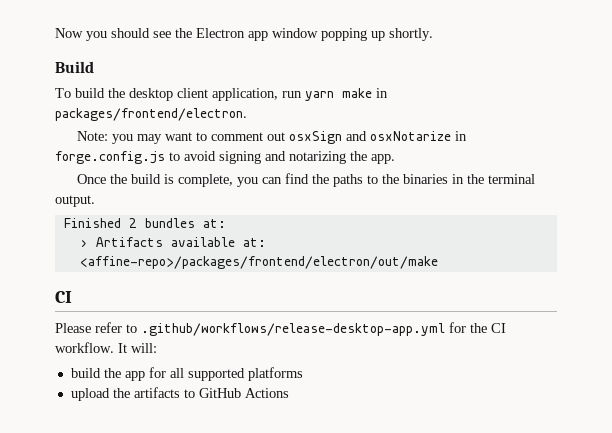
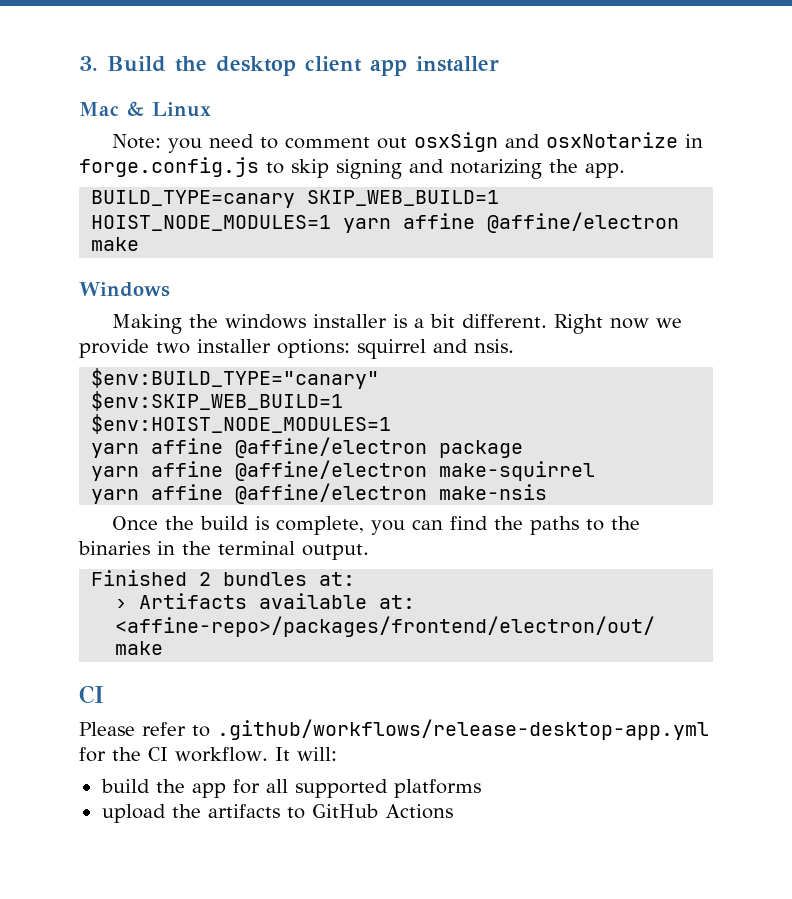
- Now you should see the Electron app window popping up shortly.
- Build
- To build the desktop client application, run yarn make in packages/frontend/electron.
+ 3. Build the desktop client app installer
+ Mac & Linux
- Note: you may want to comment out osxSign and osxNotarize in forge.config.js to avoid signing and notarizing the app.
+ Note: you need to comment out osxSign and osxNotarize in forge.config.js to skip signing and notarizing the app.
+ BUILD_TYPE=canary SKIP_WEB_BUILD=1 HOIST_NODE_MODULES=1 yarn affine @affine/electron make
+ Windows
+ Making the windows installer is a bit different. Right now we provide two installer options: squirrel and nsis.
+ $env:BUILD_TYPE="canary"
+ $env:SKIP_WEB_BUILD=1
+ $env:HOIST_NODE_MODULES=1
+ yarn affine @affine/electron package
+ yarn affine @affine/electron make-squirrel
+ yarn affine @affine/electron make-nsis

